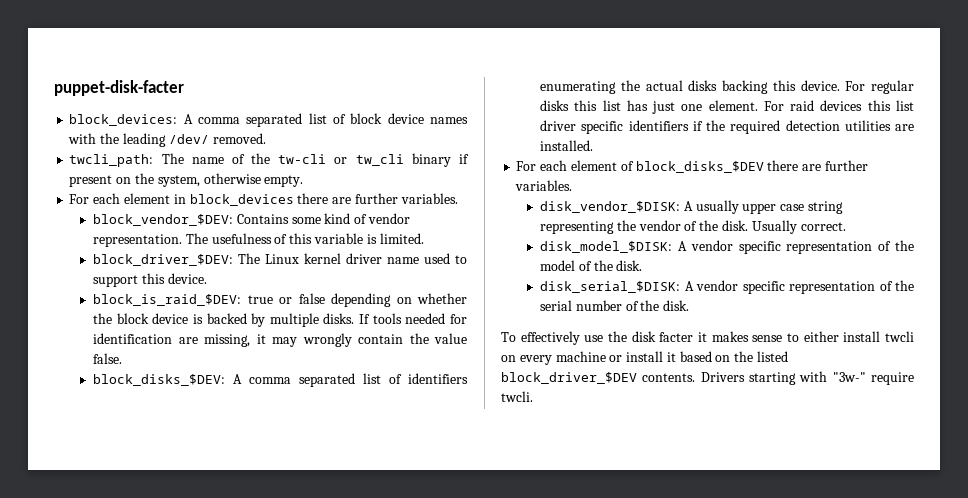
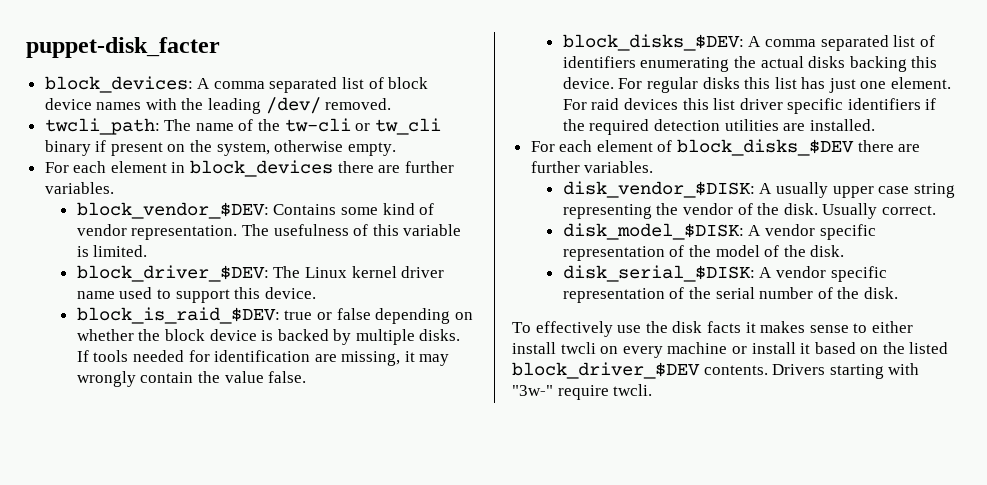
- puppet-disk-facter
+ puppet-disk_facter
- To effectively use the disk facter it makes sense to either install twcli on every machine or install it based on the listed block_driver_$DEV contents.
+ To effectively use the disk facts it makes sense to either install twcli on every machine or install it based on the listed block_driver_$DEV contents.

